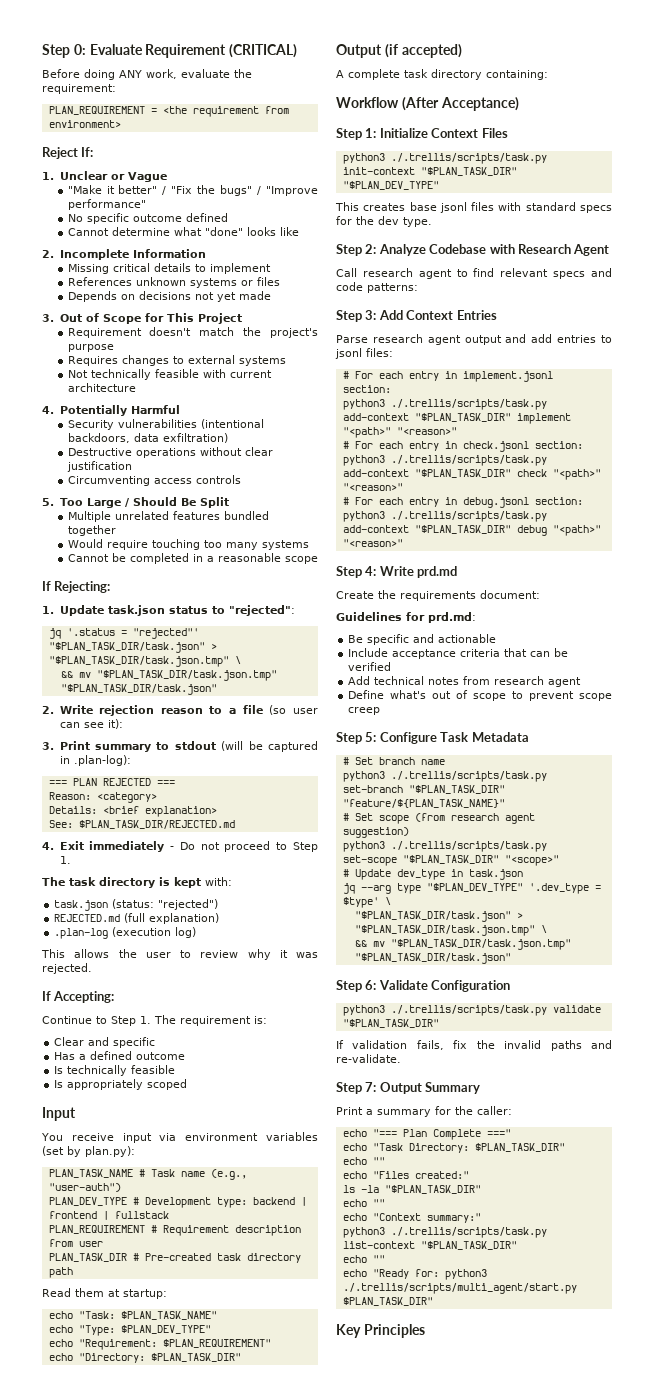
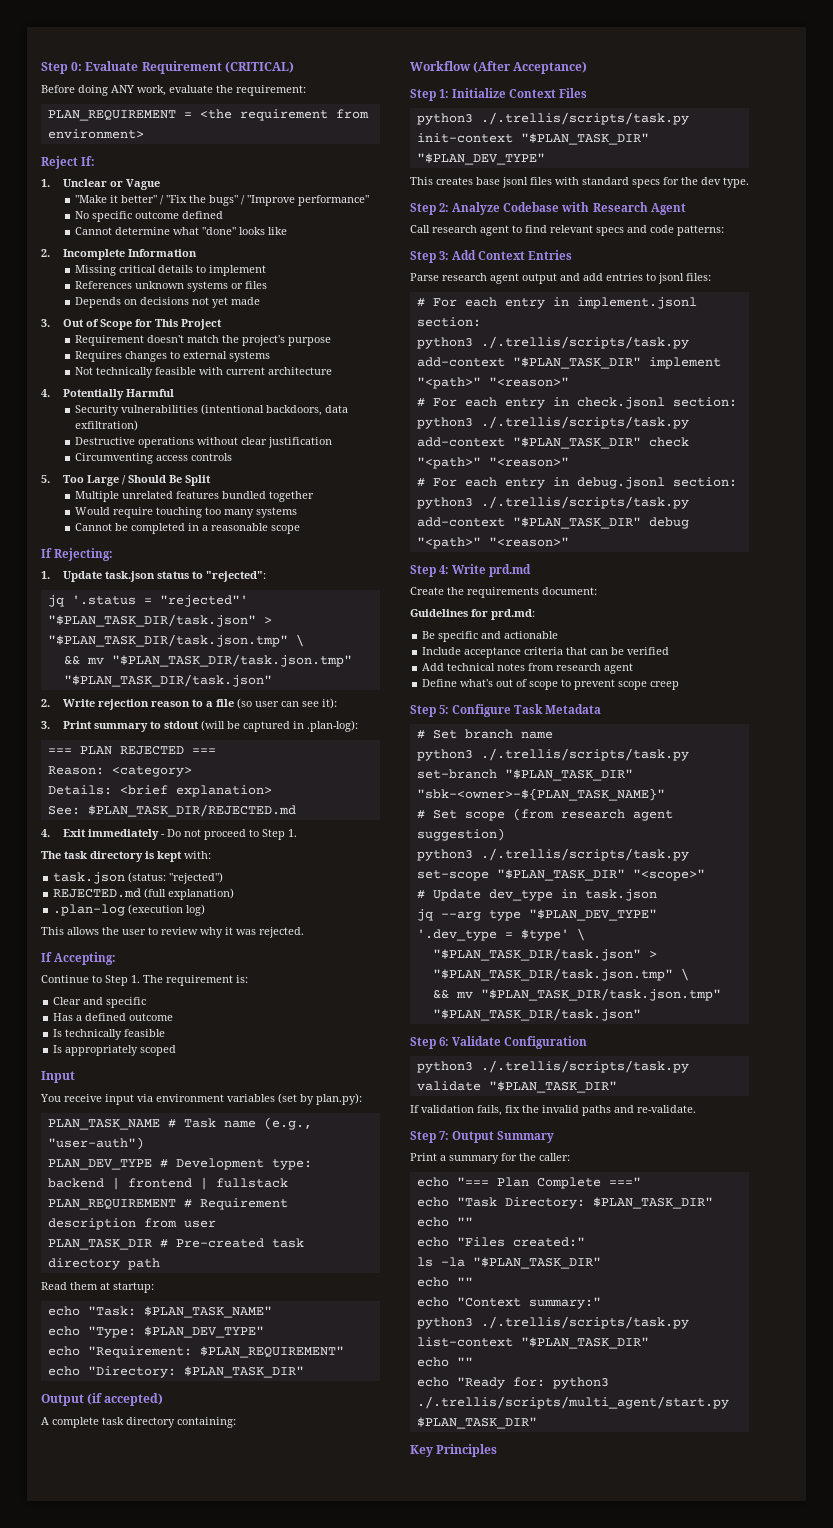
- python3 ./.trellis/scripts/task.py set-branch "$PLAN_TASK_DIR" "feature/${PLAN_TASK_NAME}"
+ python3 ./.trellis/scripts/task.py set-branch "$PLAN_TASK_DIR" "sbk-<owner>-${PLAN_TASK_NAME}"

